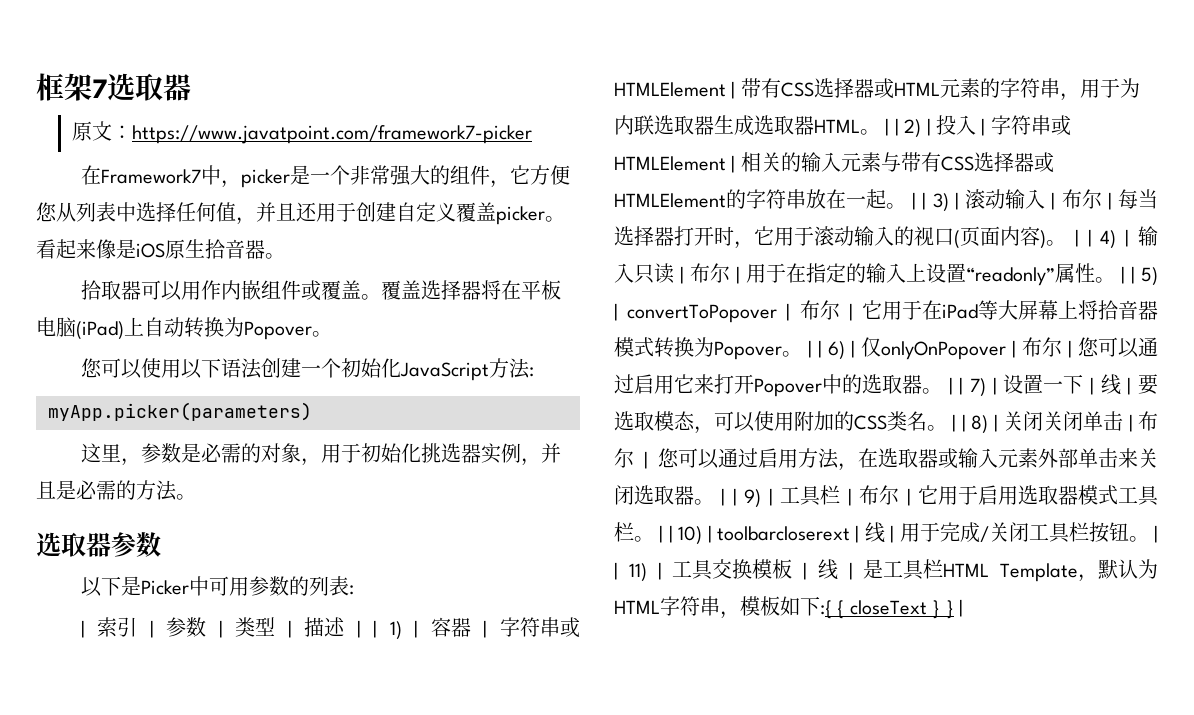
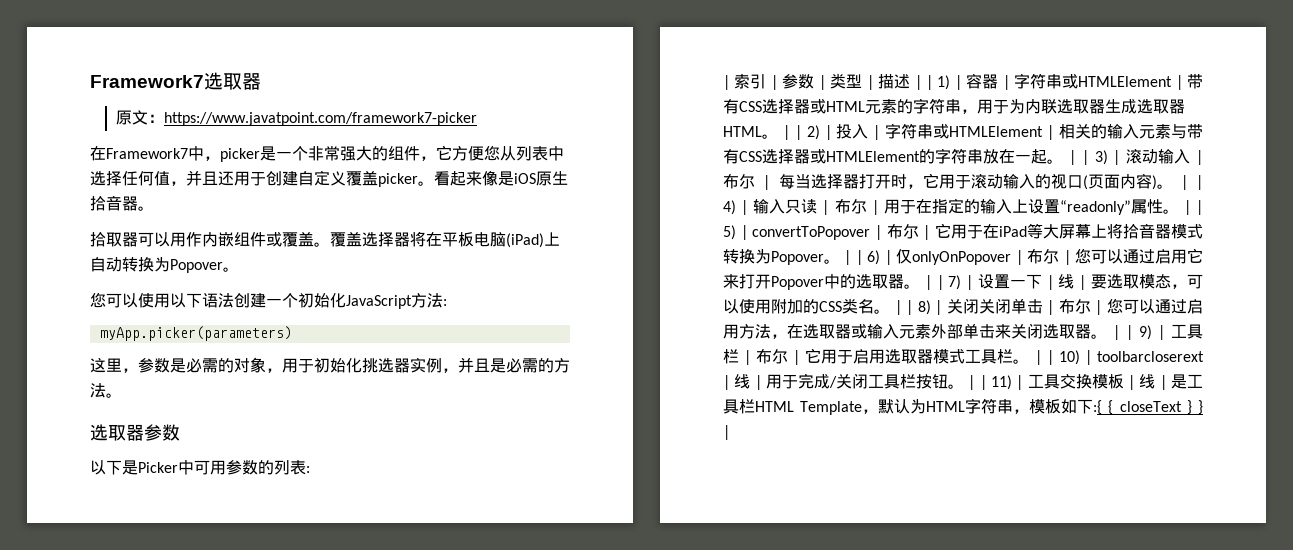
- 框架7选取器
+ Framework7选取器

